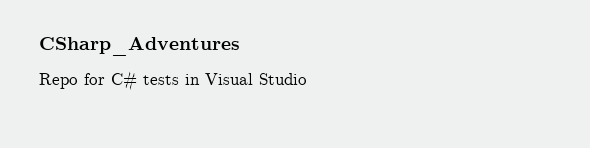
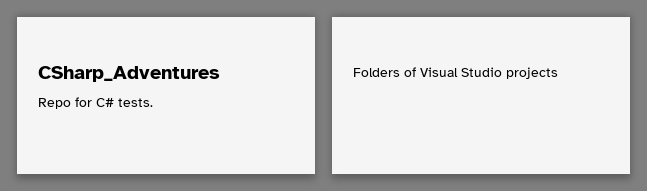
- Repo for C# tests in Visual Studio
+ Repo for C# tests.
+ Folders of Visual Studio projects

